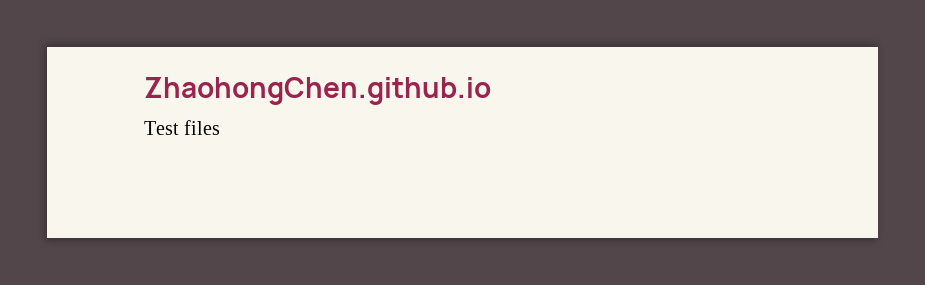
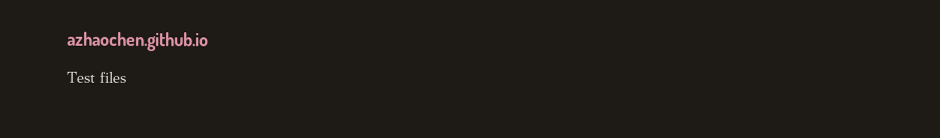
- ZhaohongChen.github.io
+ azhaochen.github.io

